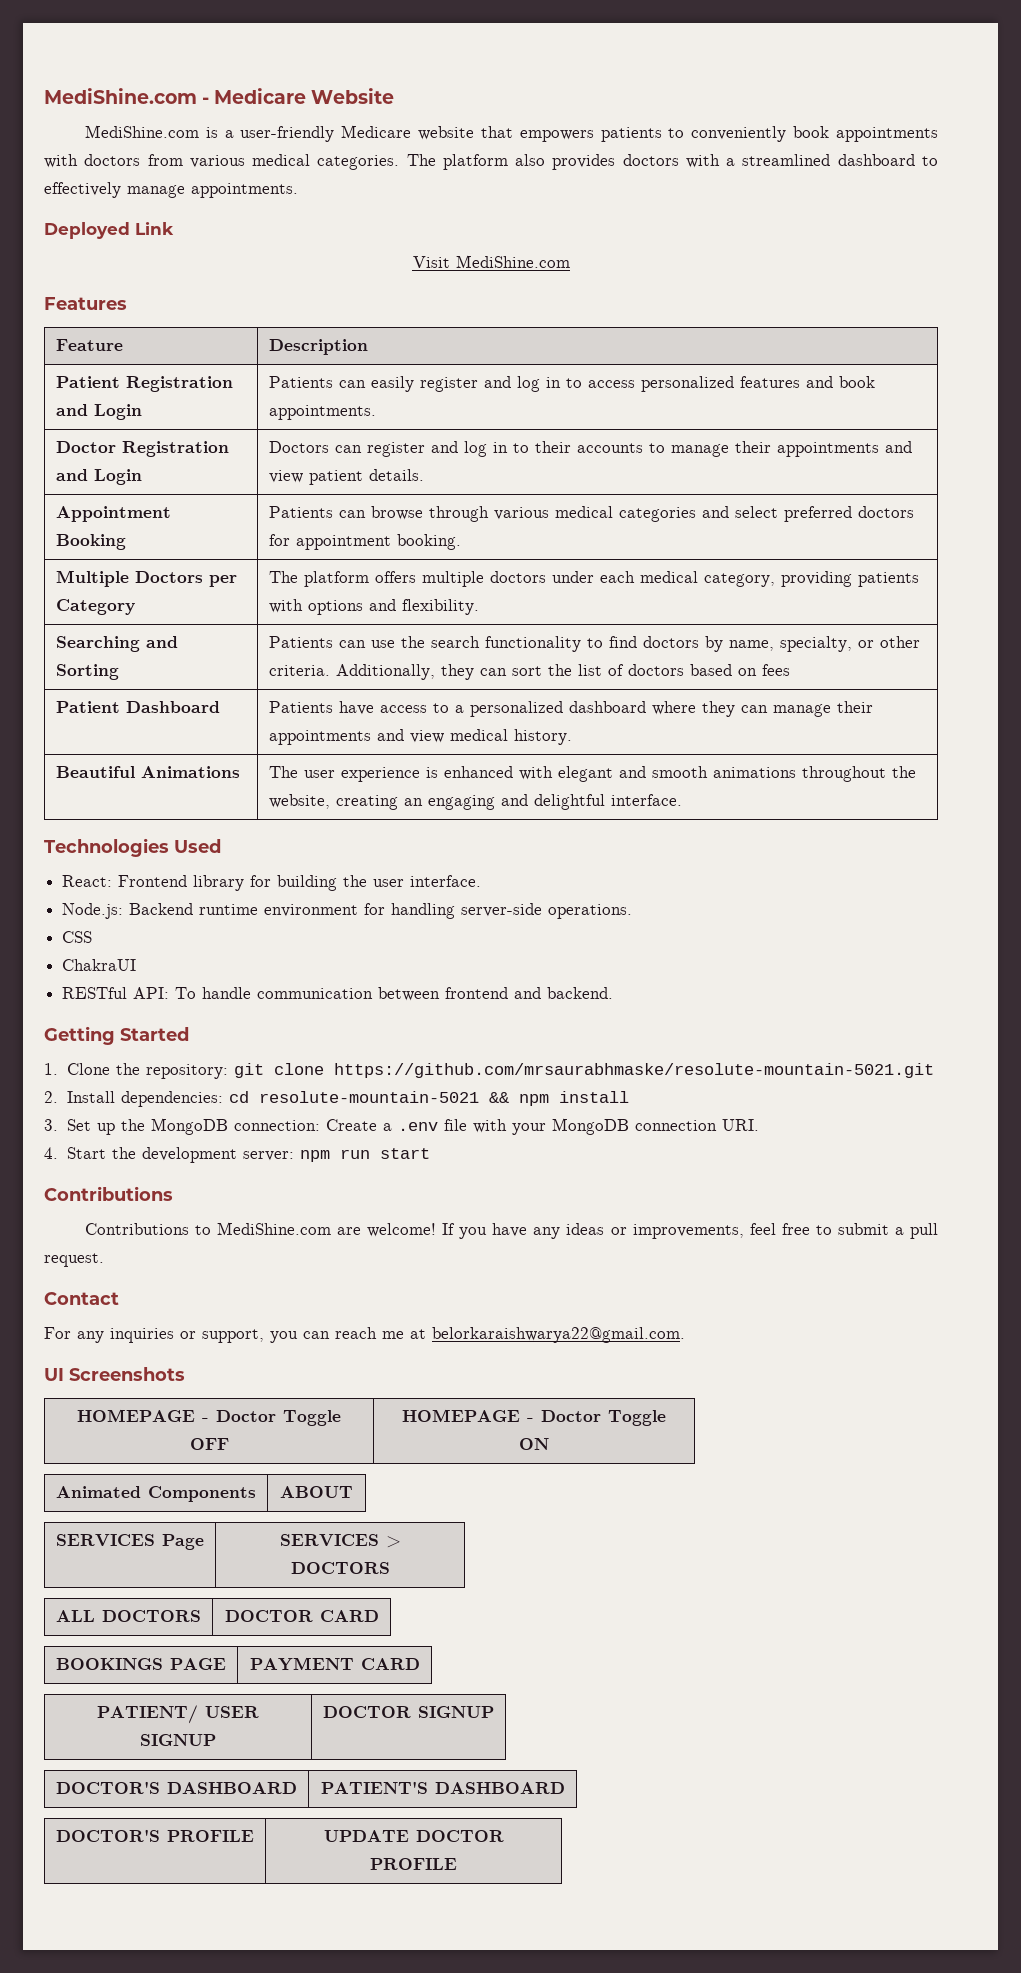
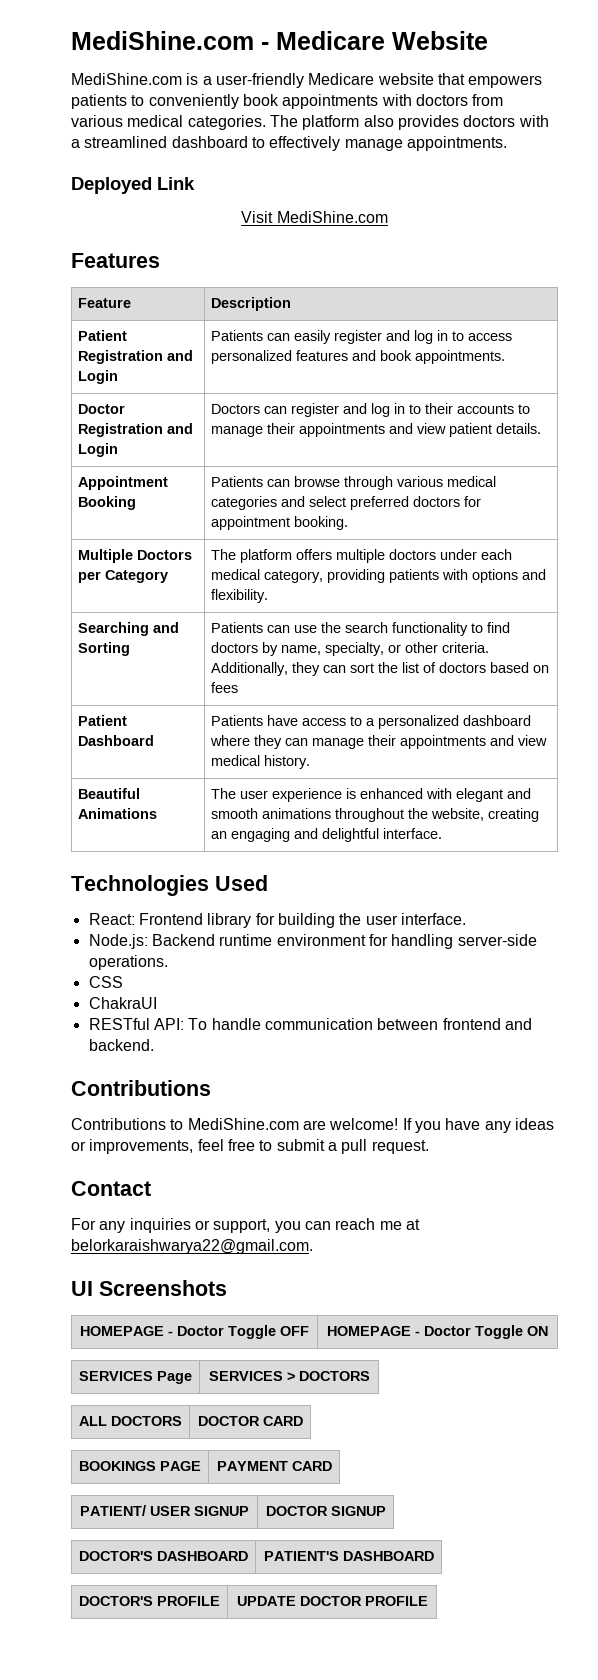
- Getting Started
- 1. Clone the repository: git clone https://github.com/mrsaurabhmaske/resolute-mountain-5021.git
- 2. Install dependencies: cd resolute-mountain-5021 && npm install
- 3. Set up the MongoDB connection: Create a .env file with your MongoDB connection URI.
- 4. Start the development server: npm run start
- Animated Components | ABOUT

